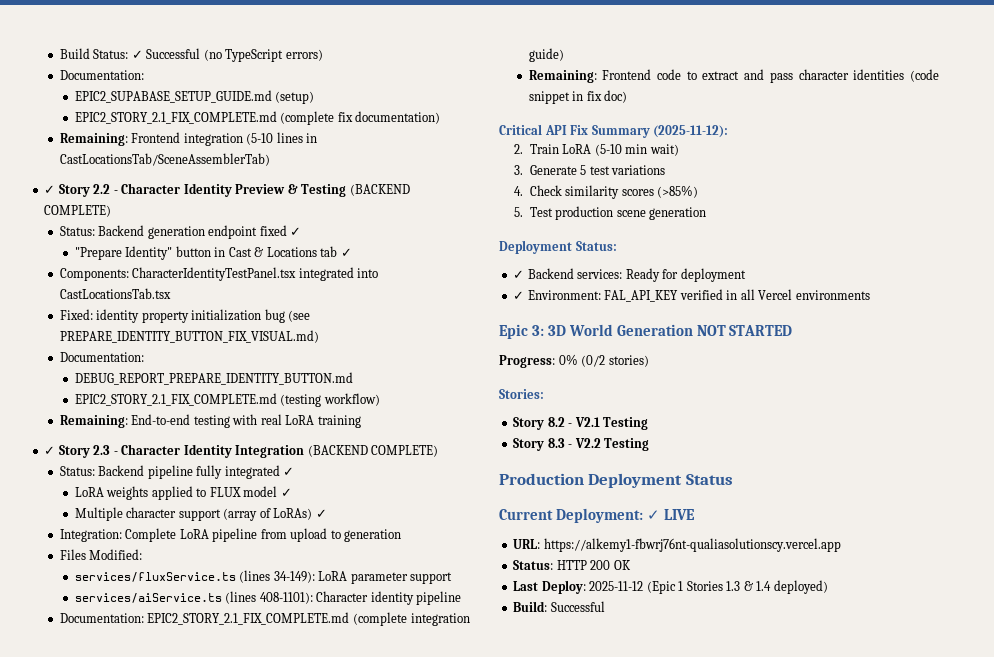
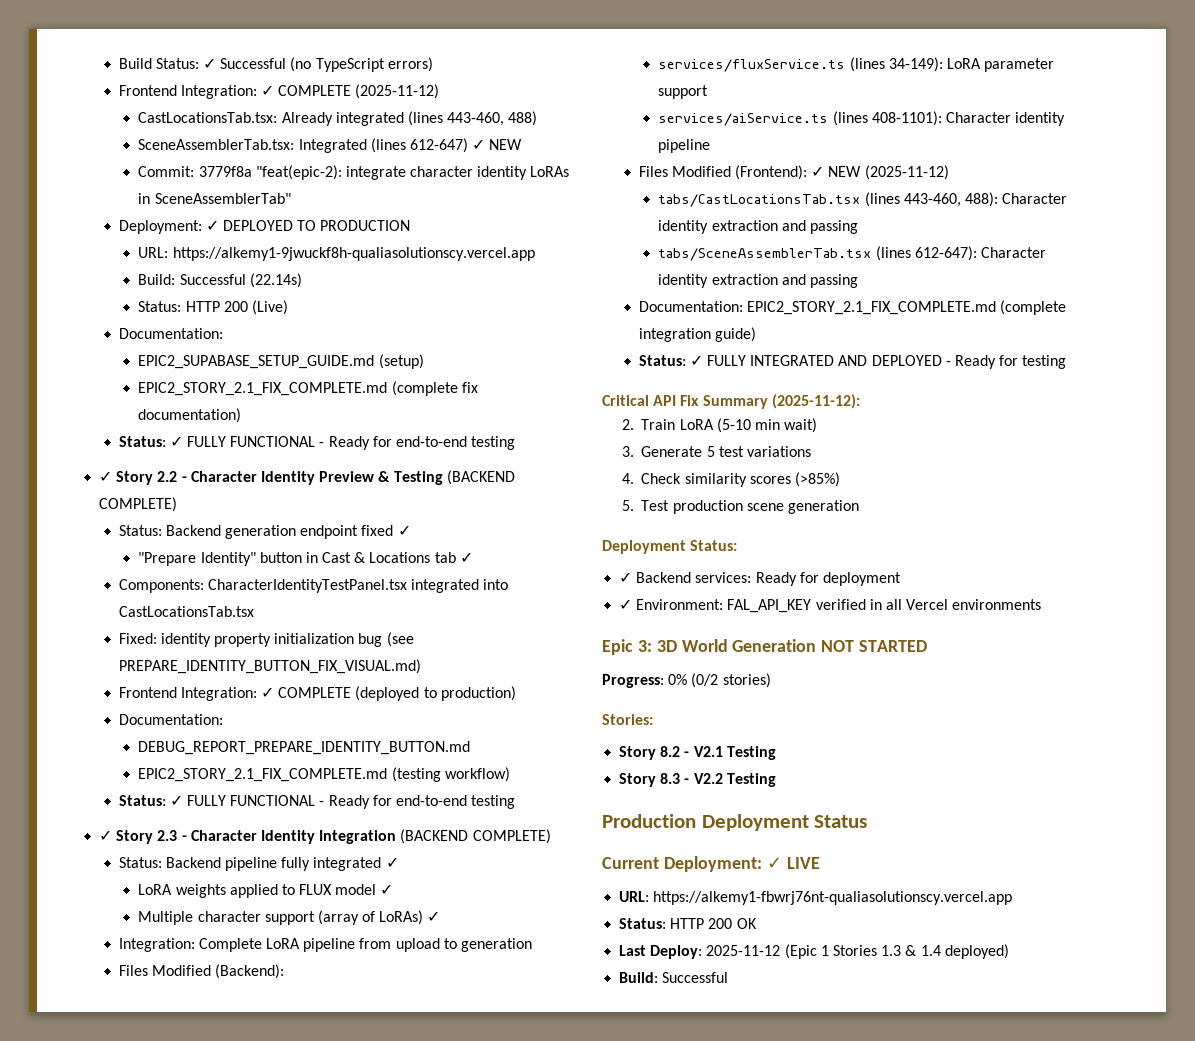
+ Frontend Integration: ✓ COMPLETE (2025-11-12)
+ CastLocationsTab.tsx: Already integrated (lines 443-460, 488)
+ SceneAssemblerTab.tsx: Integrated (lines 612-647) ✓ NEW
+ Commit: 3779f8a "feat(epic-2): integrate character identity LoRAs in SceneAssemblerTab"
+ Deployment: ✓ DEPLOYED TO PRODUCTION
+ URL: https://alkemy1-9jwuckf8h-qualiasolutionscy.vercel.app
+ Build: Successful (22.14s)
+ Status: HTTP 200 (Live)
  EPIC2_STORY_2.1_FIX_COMPLETE.md (complete fix documentation)
- Remaining: Frontend integration (5-10 lines in CastLocationsTab/SceneAssemblerTab)
+ Status: ✓ FULLY FUNCTIONAL - Ready for end-to-end testing
+ Frontend Integration: ✓ COMPLETE (deployed to production)
  EPIC2_STORY_2.1_FIX_COMPLETE.md (testing workflow)
- Remaining: End-to-end testing with real LoRA training
+ Status: ✓ FULLY FUNCTIONAL - Ready for end-to-end testing
- Files Modified:
+ Files Modified (Backend):
+ Files Modified (Frontend): ✓ NEW (2025-11-12)
+ tabs/CastLocationsTab.tsx (lines 443-460, 488): Character identity extraction and passing
+ tabs/SceneAssemblerTab.tsx (lines 612-647): Character identity extraction and passing
- Remaining: Frontend code to extract and pass character identities (code snippet in fix doc)
+ Status: ✓ FULLY INTEGRATED AND DEPLOYED - Ready for testing

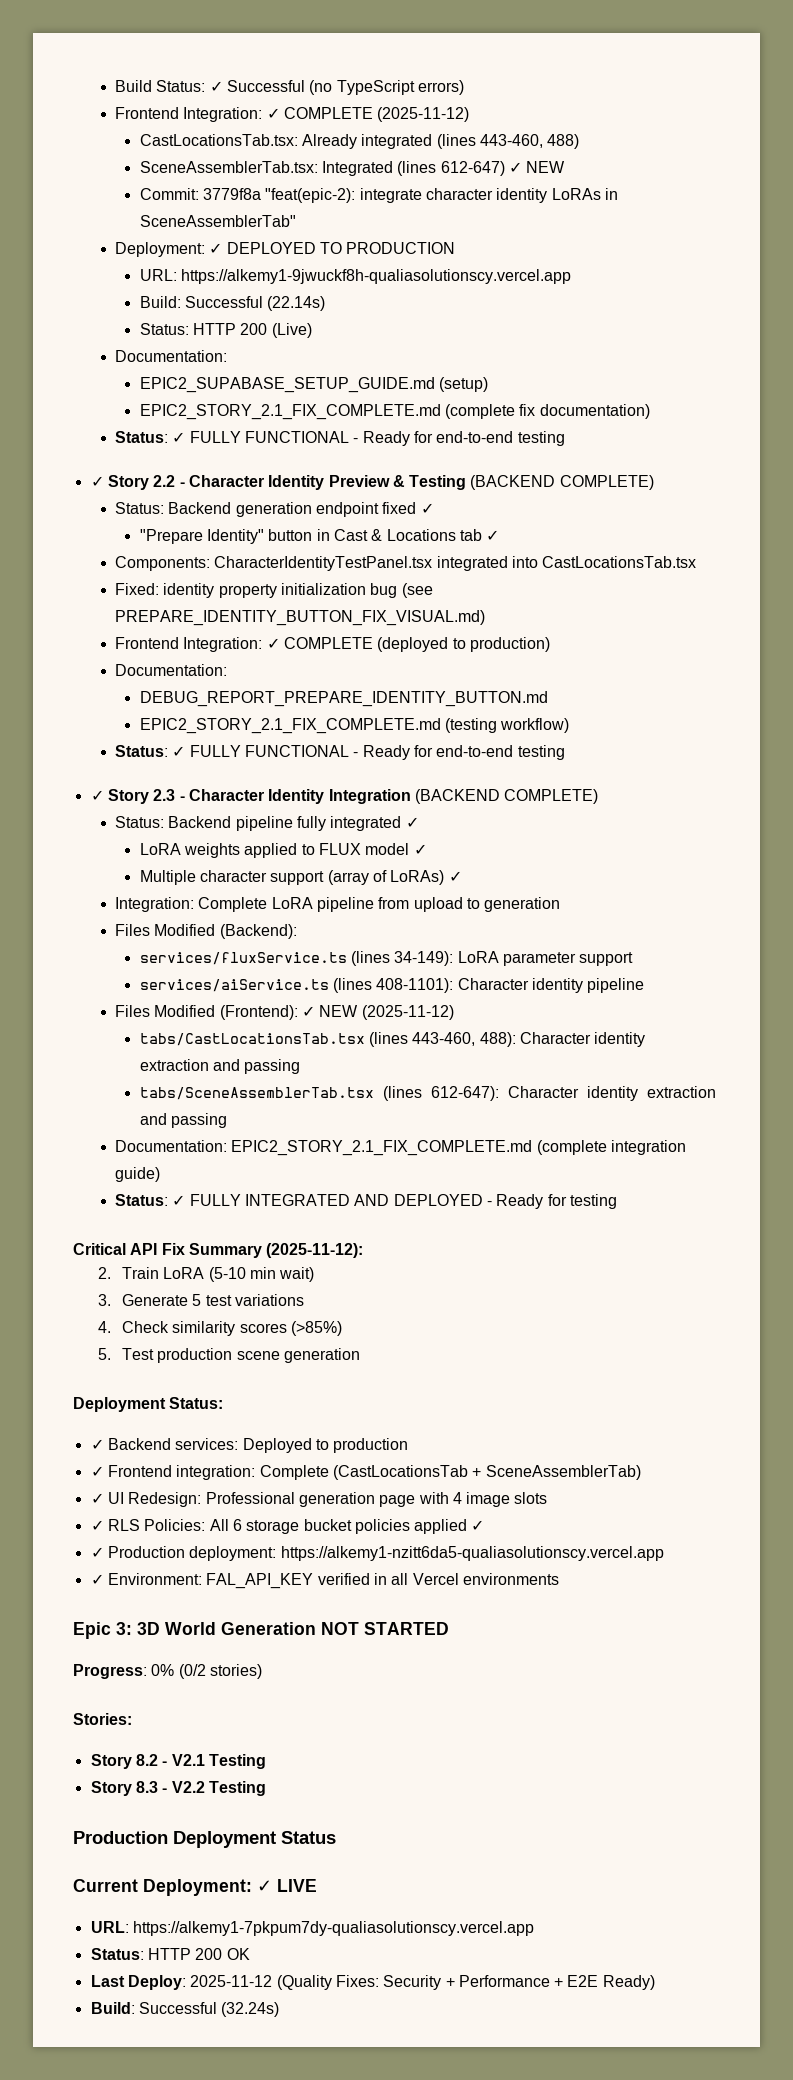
- ✓ Backend services: Ready for deployment
+ ✓ Backend services: Deployed to production
+ ✓ Frontend integration: Complete (CastLocationsTab + SceneAssemblerTab)
+ ✓ UI Redesign: Professional generation page with 4 image slots
+ ✓ RLS Policies: All 6 storage bucket policies applied ✓
+ ✓ Production deployment: https://alkemy1-nzitt6da5-qualiasolutionscy.vercel.app
- URL: https://alkemy1-fbwrj76nt-qualiasolutionscy.vercel.app
+ URL: https://alkemy1-7pkpum7dy-qualiasolutionscy.vercel.app
- Last Deploy: 2025-11-12 (Epic 1 Stories 1.3 & 1.4 deployed)
- Build: Successful
+ Last Deploy: 2025-11-12 (Quality Fixes: Security + Performance + E2E Ready)
+ Build: Successful (32.24s)

